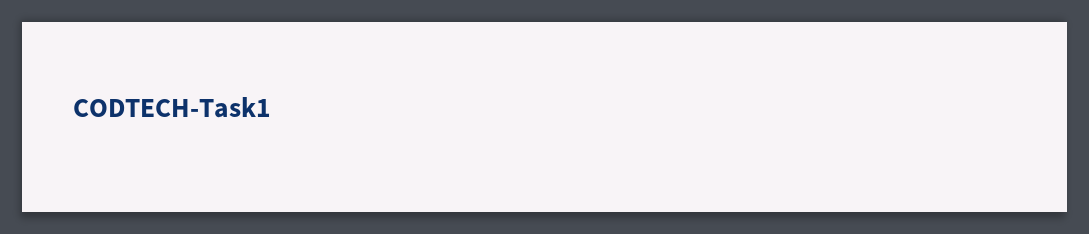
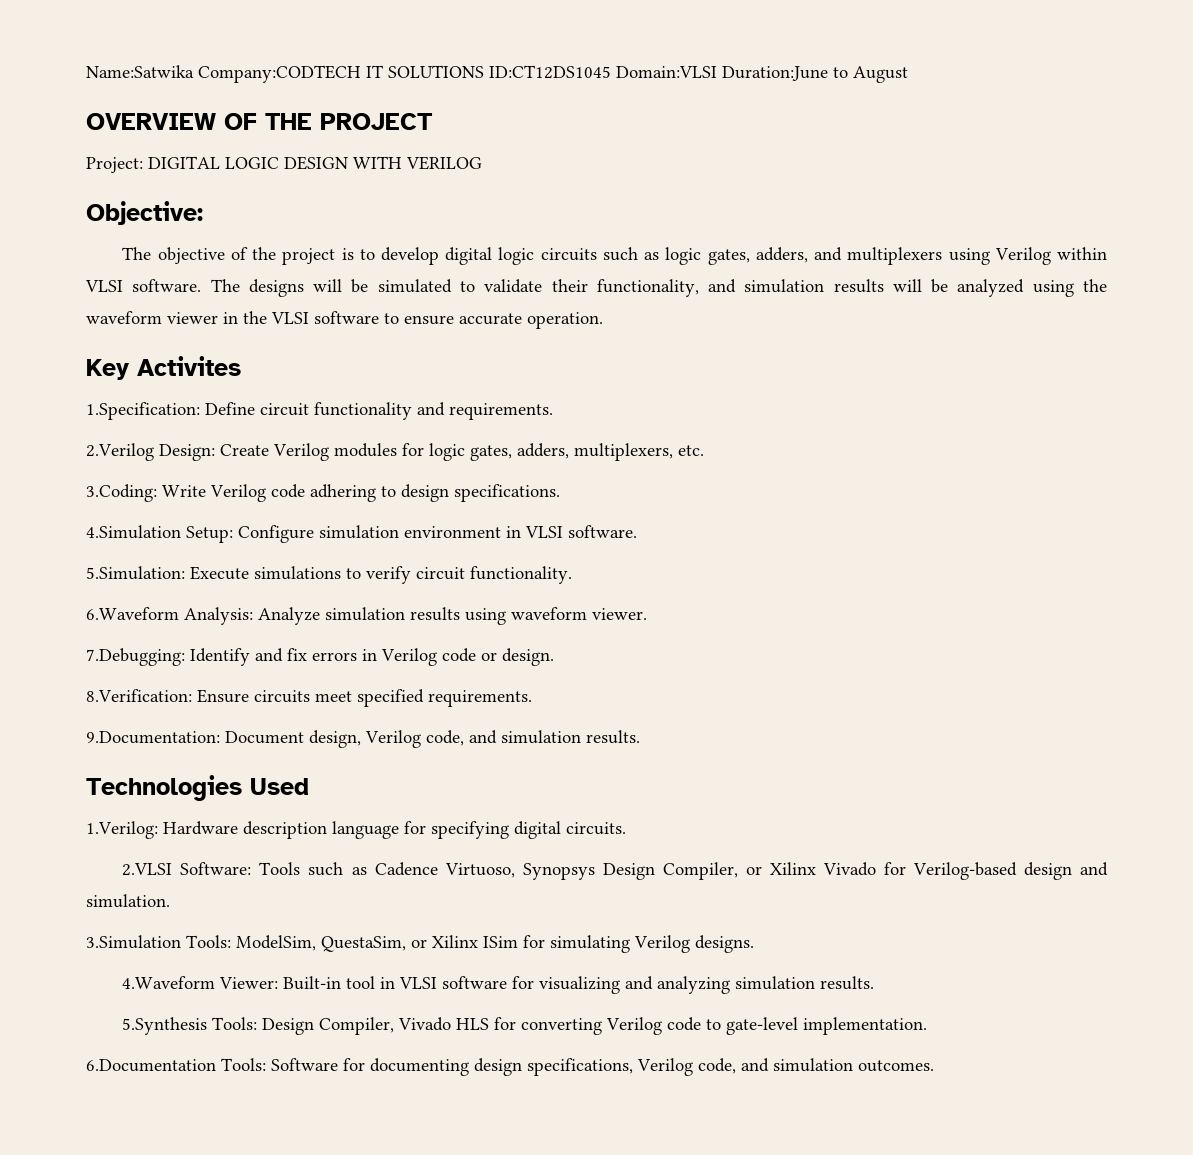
- CODTECH-Task1
+ Name:Satwika Company:CODTECH IT SOLUTIONS ID:CT12DS1045 Domain:VLSI Duration:June to August
+ OVERVIEW OF THE PROJECT
+ Project: DIGITAL LOGIC DESIGN WITH VERILOG
+ Objective:
+ The objective of the project is to develop digital logic circuits such as logic gates, adders, and multiplexers using Verilog within VLSI software. The designs will be simulated to validate their functionality, and simulation results will be analyzed using the waveform viewer in the VLSI software to ensure accurate operation.
+ Key Activites
+ 1.Specification: Define circuit functionality and requirements.
+ 2.Verilog Design: Create Verilog modules for logic gates, adders, multiplexers, etc.
+ 3.Coding: Write Verilog code adhering to design specifications.
+ 4.Simulation Setup: Configure simulation environment in VLSI software.
+ 5.Simulation: Execute simulations to verify circuit functionality.
+ 6.Waveform Analysis: Analyze simulation results using waveform viewer.
+ 7.Debugging: Identify and fix errors in Verilog code or design.
+ 8.Verification: Ensure circuits meet specified requirements.
+ 9.Documentation: Document design, Verilog code, and simulation results.
+ Technologies Used
+ 1.Verilog: Hardware description language for specifying digital circuits.
+ 2.VLSI Software: Tools such as Cadence Virtuoso, Synopsys Design Compiler, or Xilinx Vivado for Verilog-based design and simulation.
+ 3.Simulation Tools: ModelSim, QuestaSim, or Xilinx ISim for simulating Verilog designs.
+ 4.Waveform Viewer: Built-in tool in VLSI software for visualizing and analyzing simulation results.
+ 5.Synthesis Tools: Design Compiler, Vivado HLS for converting Verilog code to gate-level implementation.
+ 6.Documentation Tools: Software for documenting design specifications, Verilog code, and simulation outcomes.

